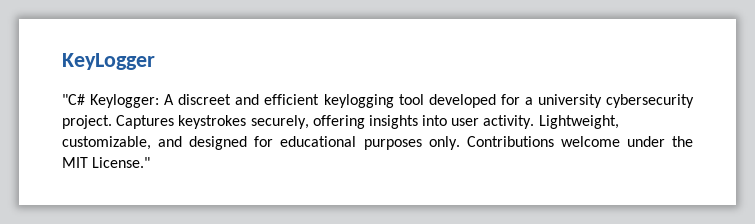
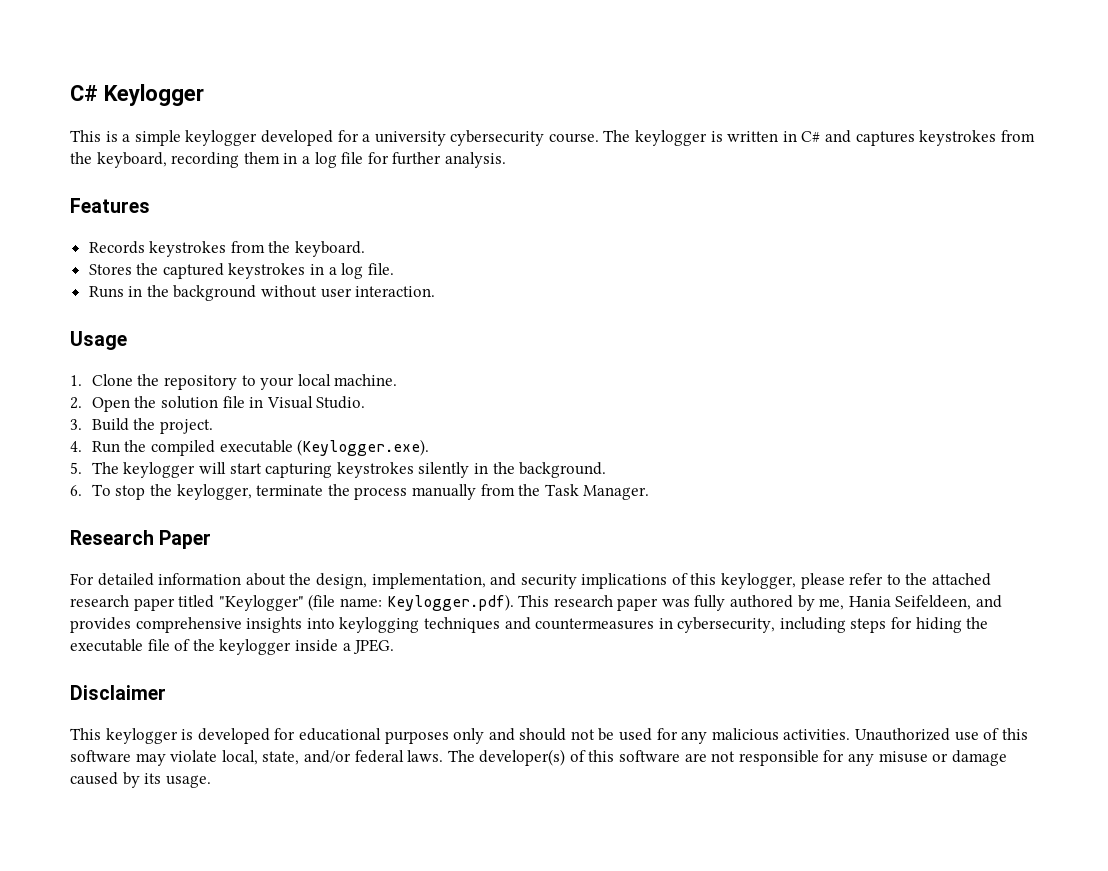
- KeyLogger
- "C# Keylogger: A discreet and efficient keylogging tool developed for a university cybersecurity project. Captures keystrokes securely, offering insights into user activity. Lightweight, customizable, and designed for educational purposes only. Contributions welcome under the MIT License."
+ C# Keylogger
+ This is a simple keylogger developed for a university cybersecurity course. The keylogger is written in C# and captures keystrokes from the keyboard, recording them in a log file for further analysis.
+ Features
+ Records keystrokes from the keyboard.
+ Stores the captured keystrokes in a log file.
+ Runs in the background without user interaction.
+ Usage
+ 1. Clone the repository to your local machine.
+ 2. Open the solution file in Visual Studio.
+ 3. Build the project.
+ 4. Run the compiled executable (Keylogger.exe).
+ 5. The keylogger will start capturing keystrokes silently in the background.
+ 6. To stop the keylogger, terminate the process manually from the Task Manager.
+ Research Paper
+ For detailed information about the design, implementation, and security implications of this keylogger, please refer to the attached research paper titled "Keylogger" (file name: Keylogger.pdf). This research paper was fully authored by me, Hania Seifeldeen, and provides comprehensive insights into keylogging techniques and countermeasures in cybersecurity, including steps for hiding the executable file of the keylogger inside a JPEG.
+ Disclaimer
+ This keylogger is developed for educational purposes only and should not be used for any malicious activities. Unauthorized use of this software may violate local, state, and/or federal laws. The developer(s) of this software are not responsible for any misuse or damage caused by its usage.

